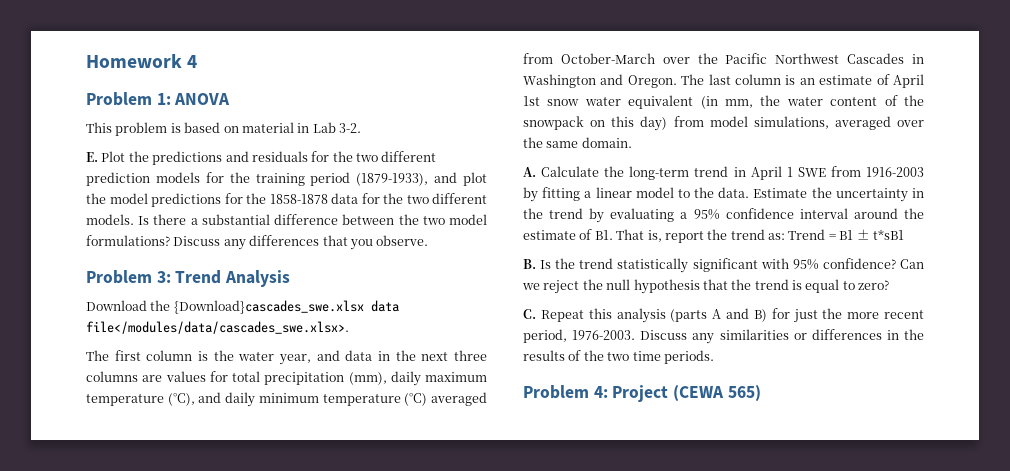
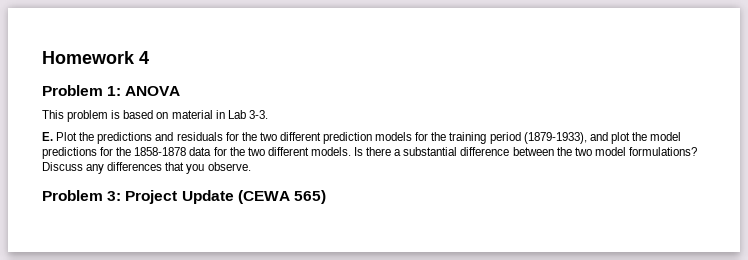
- This problem is based on material in Lab 3-2.
+ This problem is based on material in Lab 3-3.
- Problem 3: Trend Analysis
- Download the {Download}cascades_swe.xlsx data file</modules/data/cascades_swe.xlsx>.
- The first column is the water year, and data in the next three columns are values for total precipitation (mm), daily maximum temperature (°C), and daily minimum temperature (°C) averaged from October-March over the Pacific Northwest Cascades in Washington and Oregon. The last column is an estimate of April 1st snow water equivalent (in mm, the water content of the snowpack on this day) from model simulations, averaged over the same domain.
- A. Calculate the long-term trend in April 1 SWE from 1916-2003 by fitting a linear model to the data. Estimate the uncertainty in the trend by evaluating a 95% confidence interval around the estimate of B1. That is, report the trend as: Trend = B1 ± t*sB1
- B. Is the trend statistically significant with 95% confidence? Can we reject the null hypothesis that the trend is equal to zero?
- C. Repeat this analysis (parts A and B) for just the more recent period, 1976-2003. Discuss any similarities or differences in the results of the two time periods.
- Problem 4: Project (CEWA 565)
+ Problem 3: Project Update (CEWA 565)

